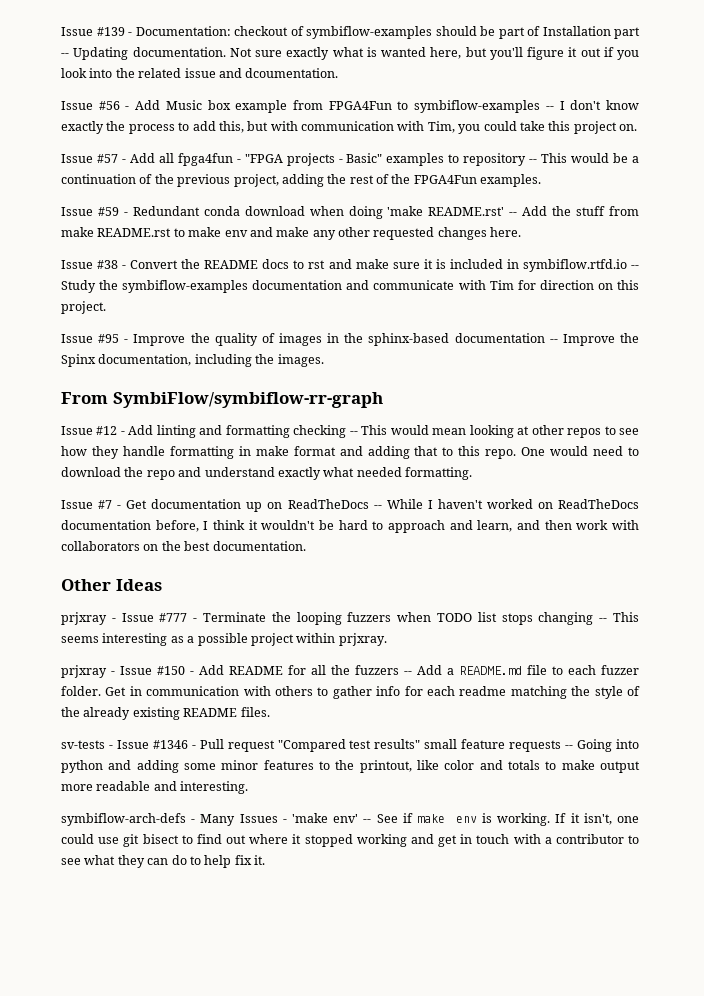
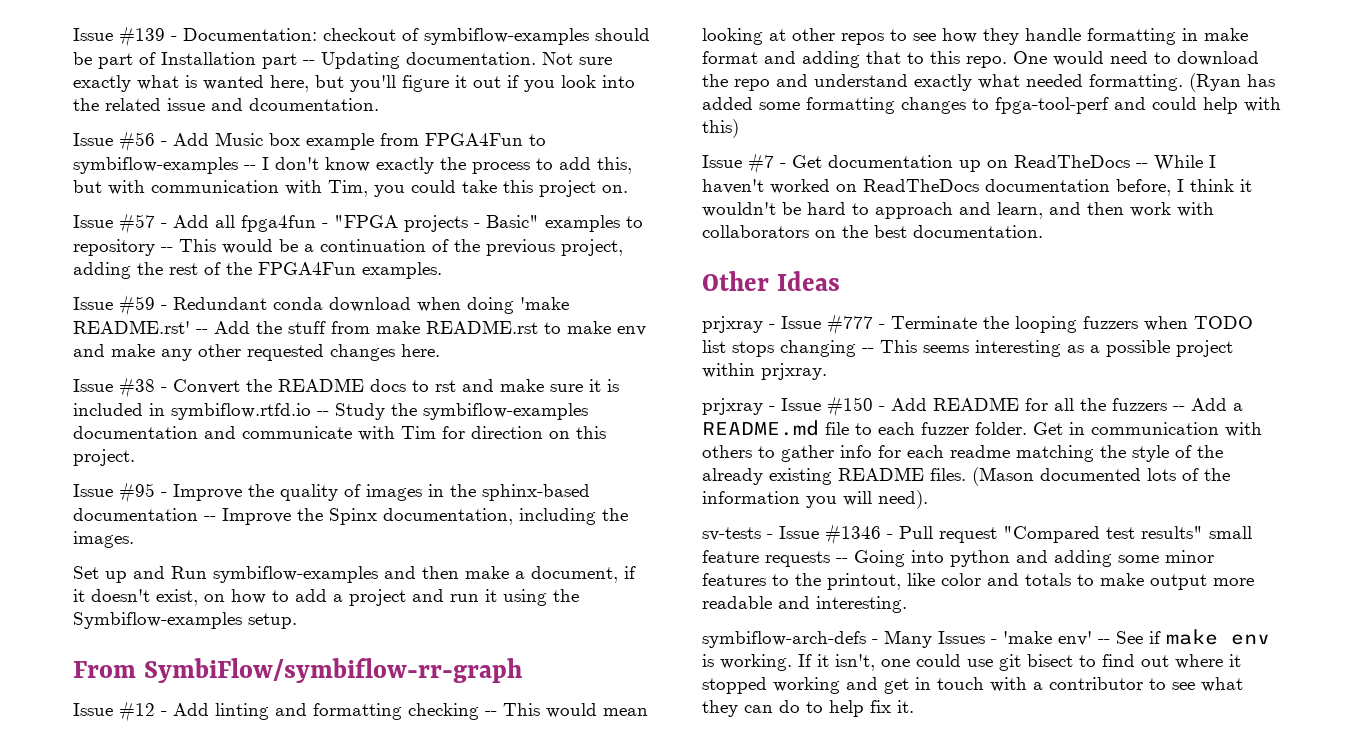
+ Set up and Run symbiflow-examples and then make a document, if it doesn't exist, on how to add a project and run it using the Symbiflow-examples setup.
+ (Ryan has added some formatting changes to fpga-tool-perf and could help with this)
+ (Mason documented lots of the information you will need).

